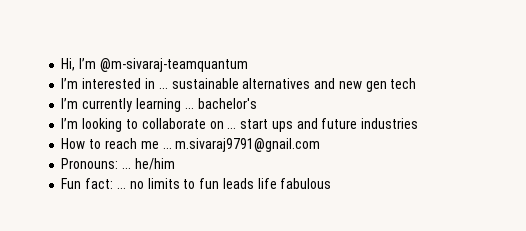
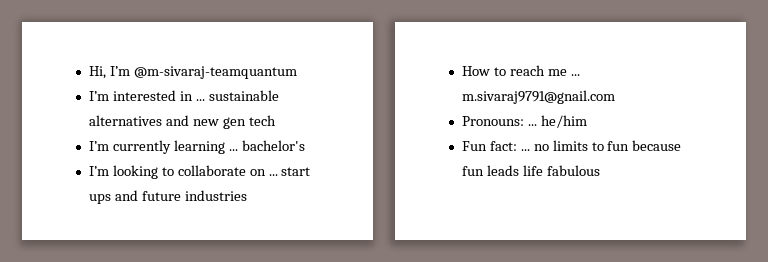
- Fun fact: ... no limits to fun leads life fabulous
+ Fun fact: ... no limits to fun because fun leads life fabulous

